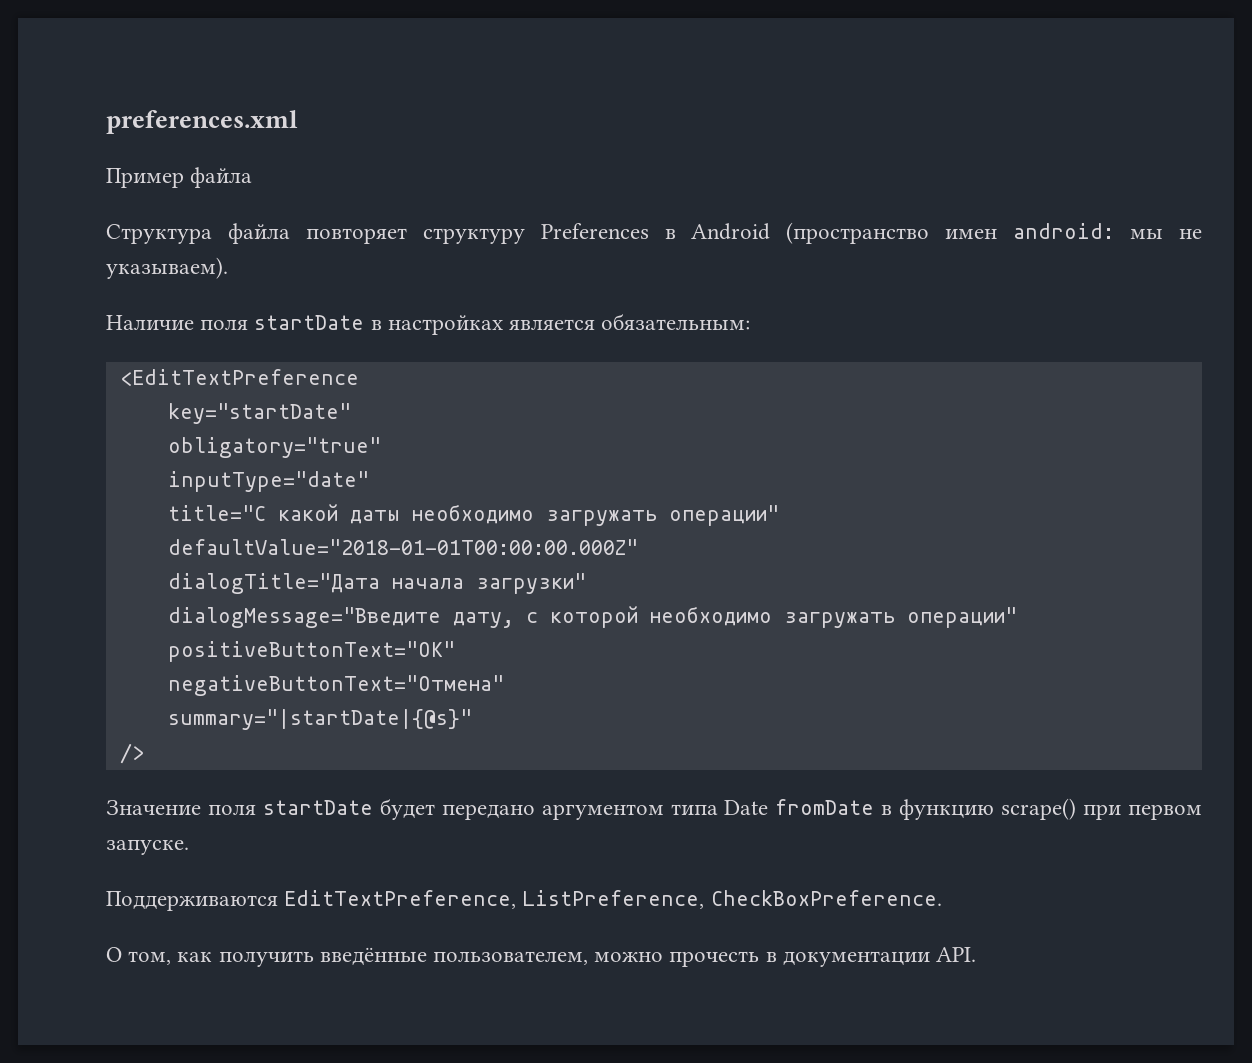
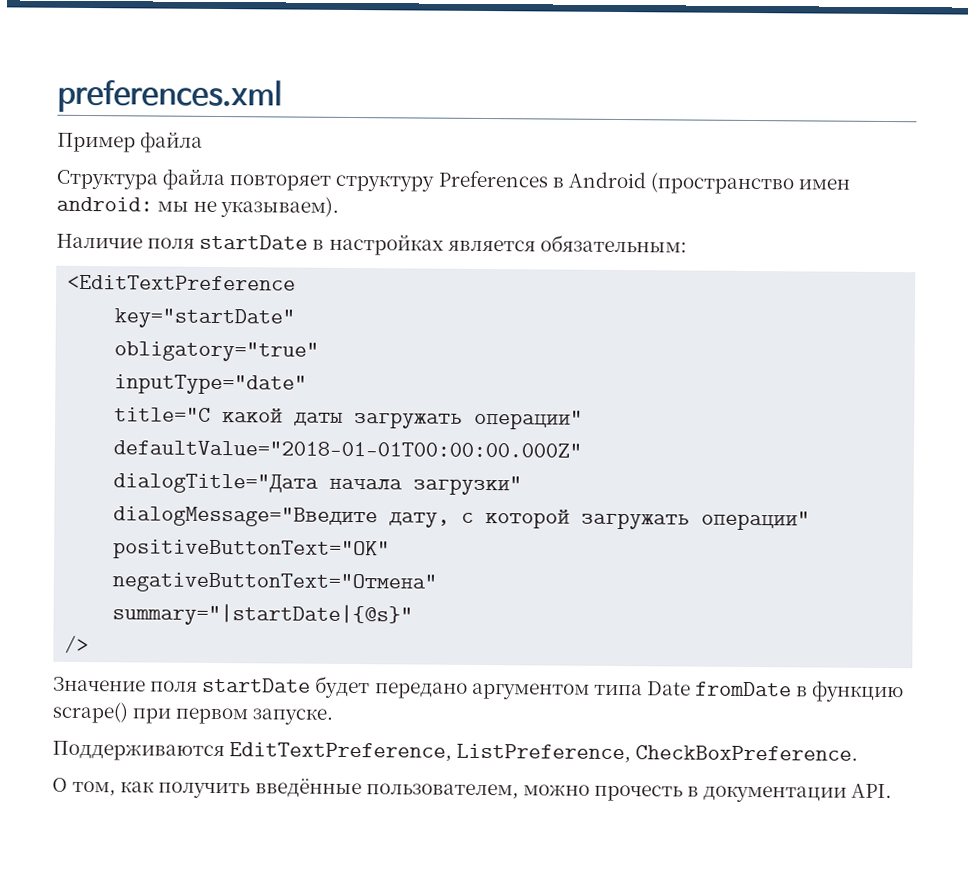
- title="С какой даты необходимо загружать операции"
+ title="С какой даты загружать операции"
- dialogMessage="Введите дату, с которой необходимо загружать операции"
+ dialogMessage="Введите дату, с которой загружать операции"

